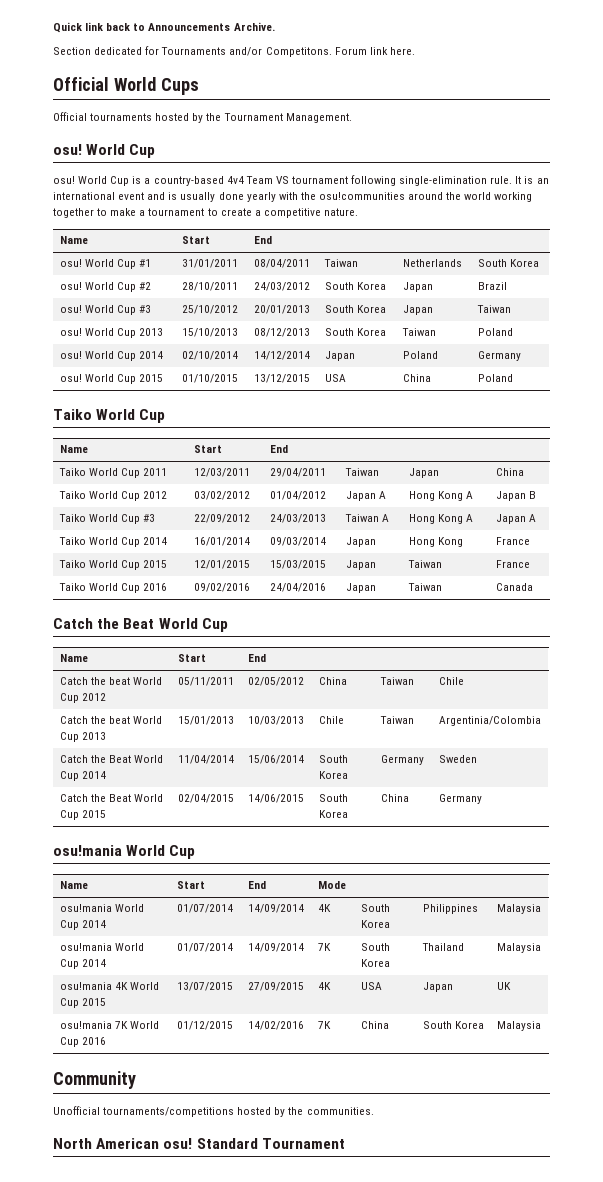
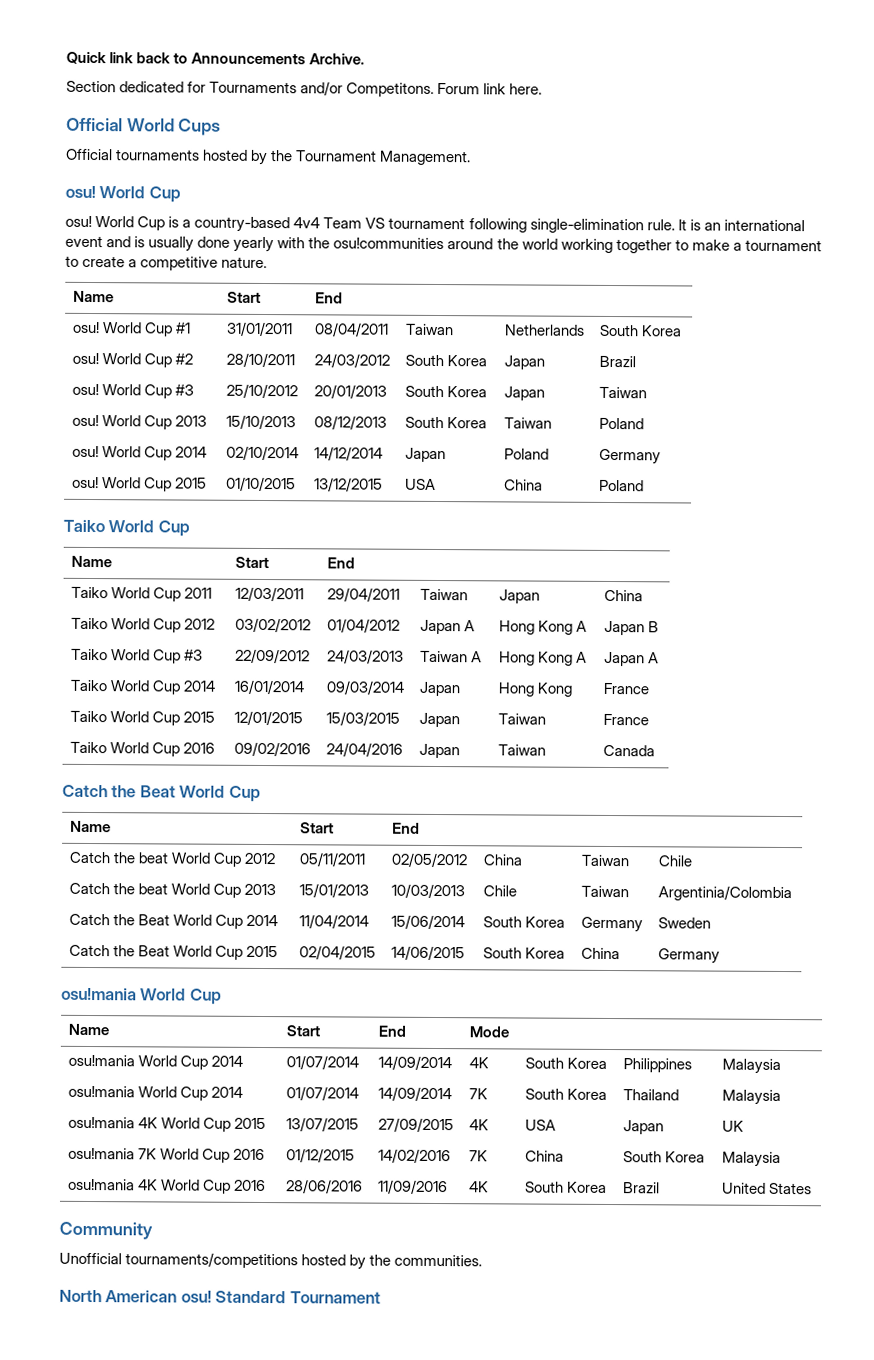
+ osu!mania 4K World Cup 2016 | 28/06/2016 | 11/09/2016 | 4K | South Korea | Brazil | United States

